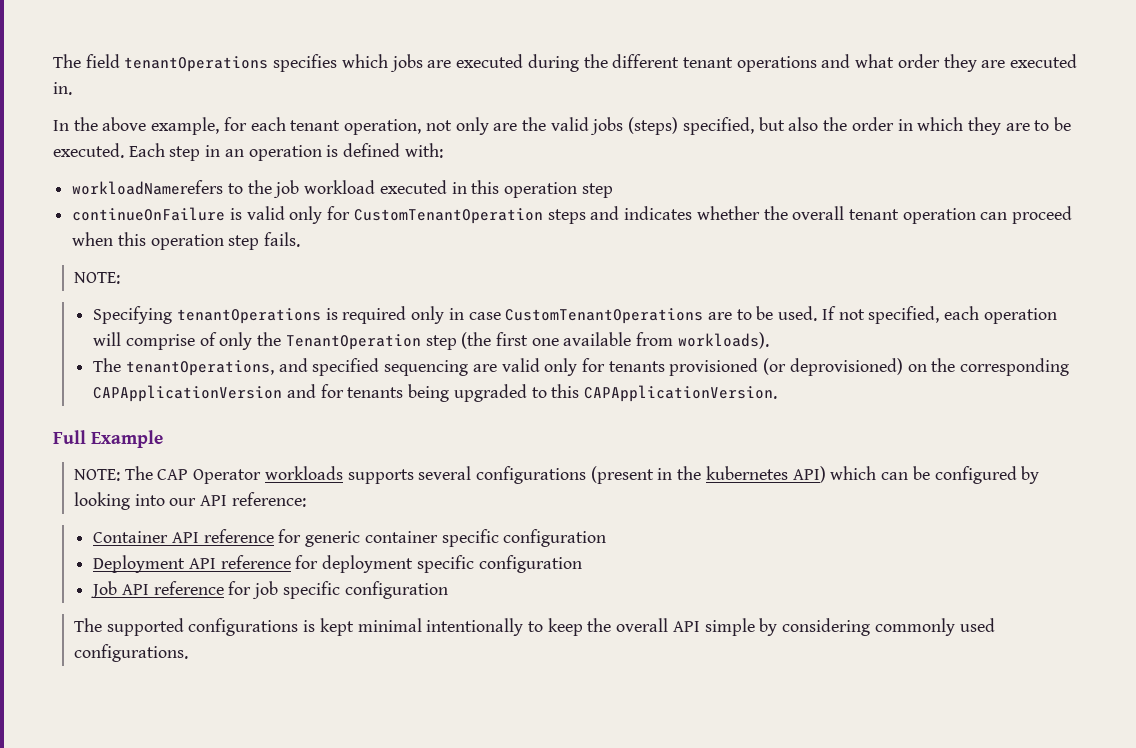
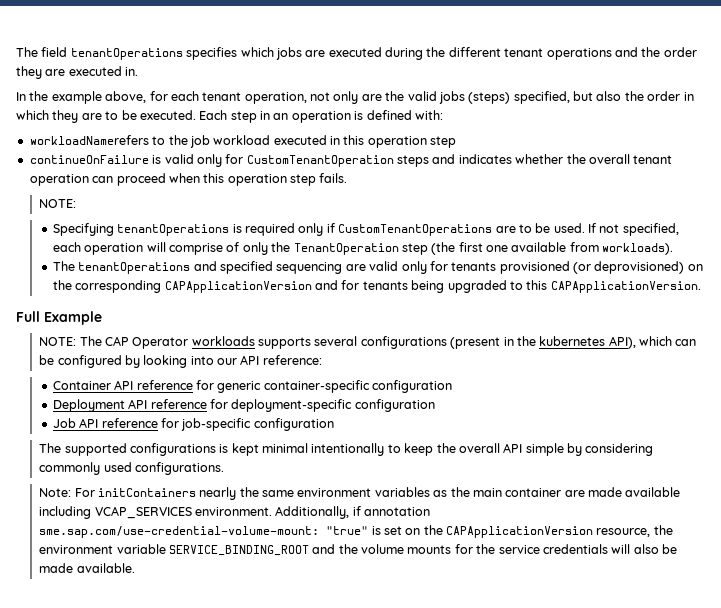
- The field tenantOperations specifies which jobs are executed during the different tenant operations and what order they are executed in.
+ The field tenantOperations specifies which jobs are executed during the different tenant operations and the order they are executed in.
- In the above example, for each tenant operation, not only are the valid jobs (steps) specified, but also the order in which they are to be executed.
+ In the example above, for each tenant operation, not only are the valid jobs (steps) specified, but also the order in which they are to be executed.
- Specifying tenantOperations is required only in case CustomTenantOperations are to be used.
+ Specifying tenantOperations is required only if CustomTenantOperations are to be used.
- The tenantOperations, and specified sequencing are valid only for tenants provisioned (or deprovisioned) on the corresponding CAPApplicationVersion and for tenants being upgraded to this CAPApplicationVersion.
+ The tenantOperations and specified sequencing are valid only for tenants provisioned (or deprovisioned) on the corresponding CAPApplicationVersion and for tenants being upgraded to this CAPApplicationVersion.
- NOTE: The CAP Operator workloads supports several configurations (present in the kubernetes API) which can be configured by looking into our API reference:
+ NOTE: The CAP Operator workloads supports several configurations (present in the kubernetes API), which can be configured by looking into our API reference:
- Container API reference for generic container specific configuration
+ Container API reference for generic container-specific configuration
- Deployment API reference for deployment specific configuration
+ Deployment API reference for deployment-specific configuration
- Job API reference for job specific configuration
+ Job API reference for job-specific configuration
+ Note: For initContainers nearly the same environment variables as the main container are made available including VCAP_SERVICES environment. Additionally, if annotation sme.sap.com/use-credential-volume-mount: "true" is set on the CAPApplicationVersion resource, the environment variable SERVICE_BINDING_ROOT and the volume mounts for the service credentials will also be made available.

